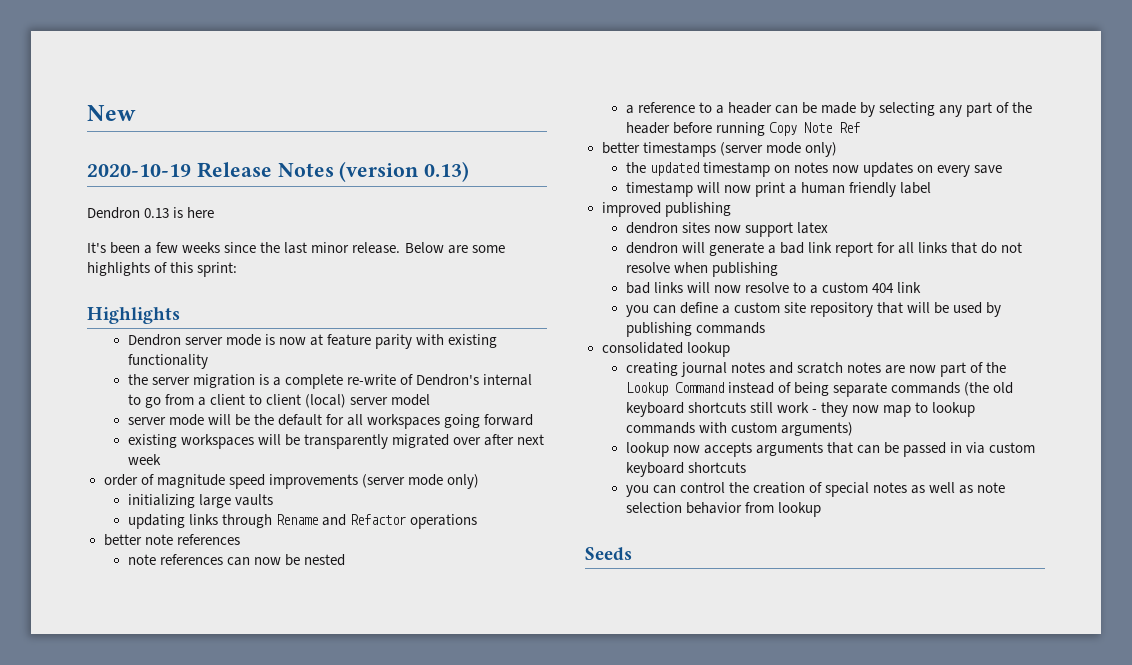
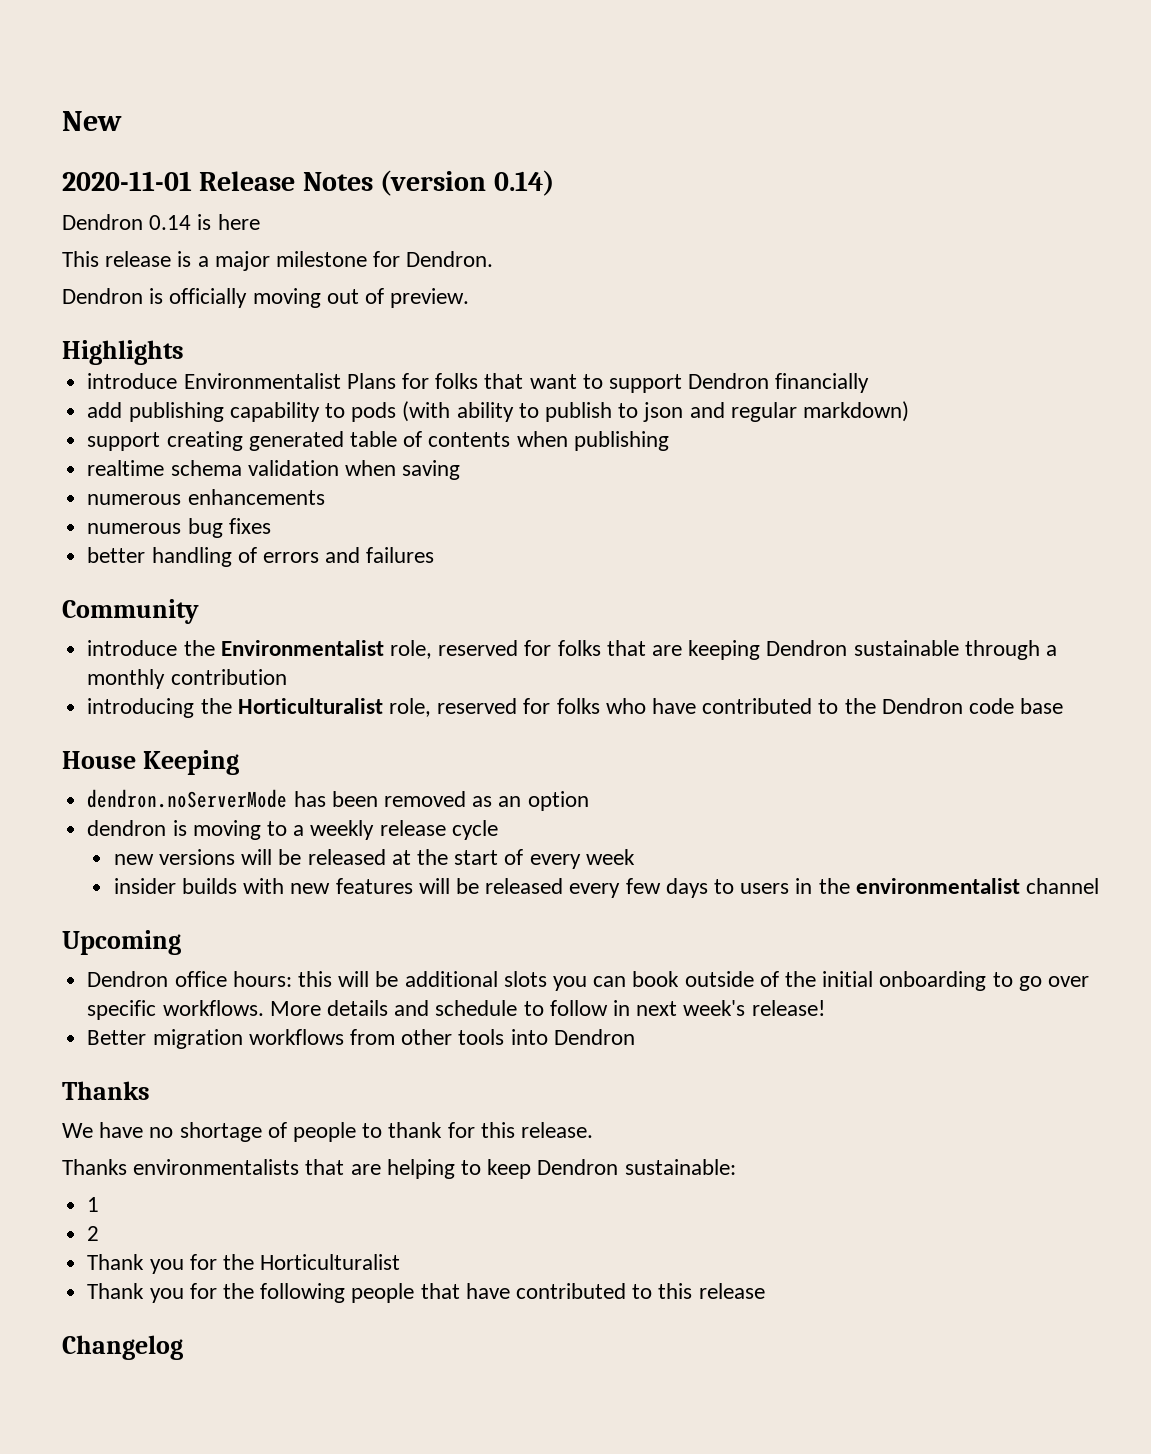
- 2020-10-19 Release Notes (version 0.13)
- Dendron 0.13 is here
+ 2020-11-01 Release Notes (version 0.14)
+ Dendron 0.14 is here
- It's been a few weeks since the last minor release. Below are some highlights of this sprint:
+ This release is a major milestone for Dendron.
+ Dendron is officially moving out of preview.
  Highlights
- Dendron server mode is now at feature parity with existing functionality
- the server migration is a complete re-write of Dendron's internal to go from a client to client (local) server model
- server mode will be the default for all workspaces going forward
- existing workspaces will be transparently migrated over after next week
- order of magnitude speed improvements (server mode only)
- initializing large vaults
- updating links through Rename and Refactor operations
- better note references
- note references can now be nested
- a reference to a header can be made by selecting any part of the header before running Copy Note Ref
- better timestamps (server mode only)
- the updated timestamp on notes now updates on every save
- timestamp will now print a human friendly label
- improved publishing
- dendron sites now support latex
- dendron will generate a bad link report for all links that do not resolve when publishing
- bad links will now resolve to a custom 404 link
- you can define a custom site repository that will be used by publishing commands
- consolidated lookup
- creating journal notes and scratch notes are now part of the Lookup Command instead of being separate commands (the old keyboard shortcuts still work - they now map to lookup commands with custom arguments)
- lookup now accepts arguments that can be passed in via custom keyboard shortcuts
- you can control the creation of special notes as well as note selection behavior from lookup
- Seeds
+ introduce Environmentalist Plans for folks that want to support Dendron financially
+ add publishing capability to pods (with ability to publish to json and regular markdown)
+ support creating generated table of contents when publishing
+ realtime schema validation when saving
+ numerous enhancements
+ numerous bug fixes
+ better handling of errors and failures
+ Community
+ introduce the Environmentalist role, reserved for folks that are keeping Dendron sustainable through a monthly contribution
+ introducing the Horticulturalist role, reserved for folks who have contributed to the Dendron code base
+ House Keeping
+ dendron.noServerMode has been removed as an option
+ dendron is moving to a weekly release cycle
+ new versions will be released at the start of every week
+ insider builds with new features will be released every few days to users in the environmentalist channel
+ Upcoming
+ Dendron office hours: this will be additional slots you can book outside of the initial onboarding to go over specific workflows. More details and schedule to follow in next week's release!
+ Better migration workflows from other tools into Dendron
+ Thanks
+ We have no shortage of people to thank for this release.
+ Thanks environmentalists that are helping to keep Dendron sustainable:
+ 1
+ 2
+ Thank you for the Horticulturalist
+ Thank you for the following people that have contributed to this release
+ Changelog

